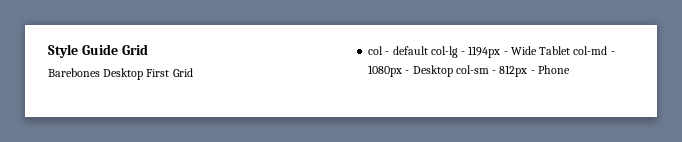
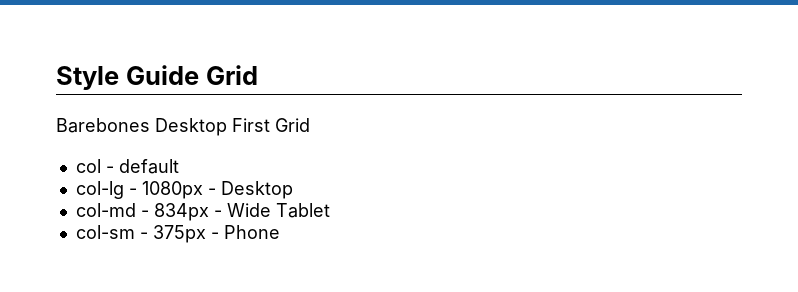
- col - default col-lg - 1194px - Wide Tablet col-md - 1080px - Desktop col-sm - 812px - Phone
+ col - default
+ col-lg - 1080px - Desktop
+ col-md - 834px - Wide Tablet
+ col-sm - 375px - Phone

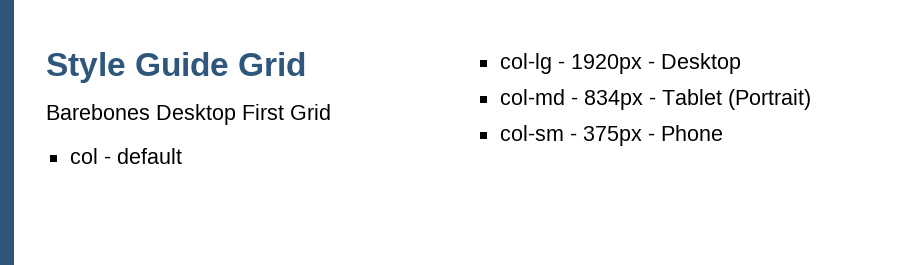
- col-lg - 1080px - Desktop
+ col-lg - 1920px - Desktop
- col-md - 834px - Wide Tablet
+ col-md - 834px - Tablet (Portrait)

